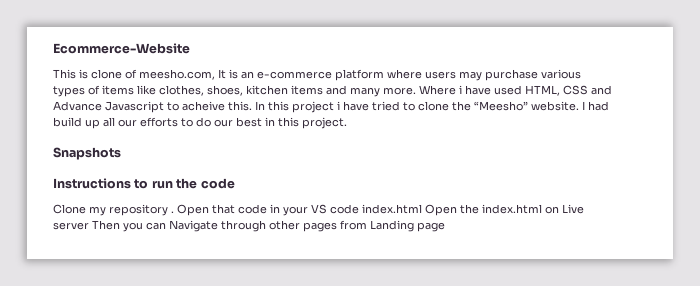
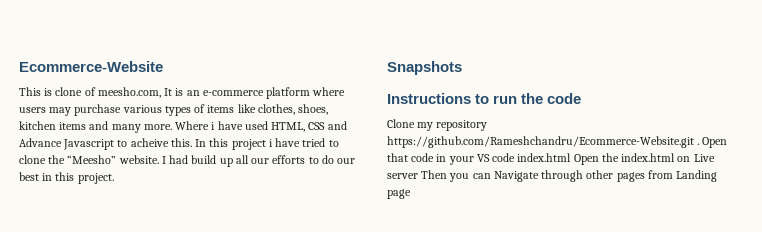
- Clone my repository .
+ Clone my repository https://github.com/Rameshchandru/Ecommerce-Website.git .

